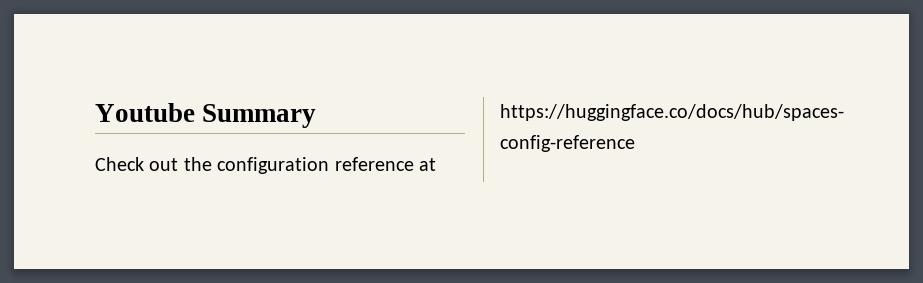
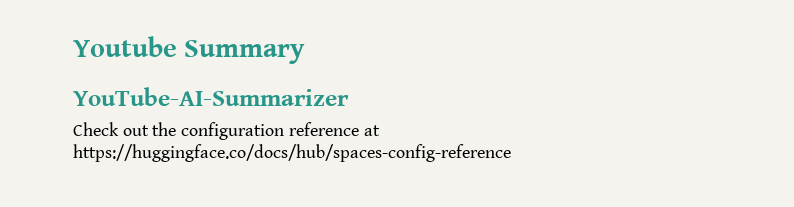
+ YouTube-AI-Summarizer

